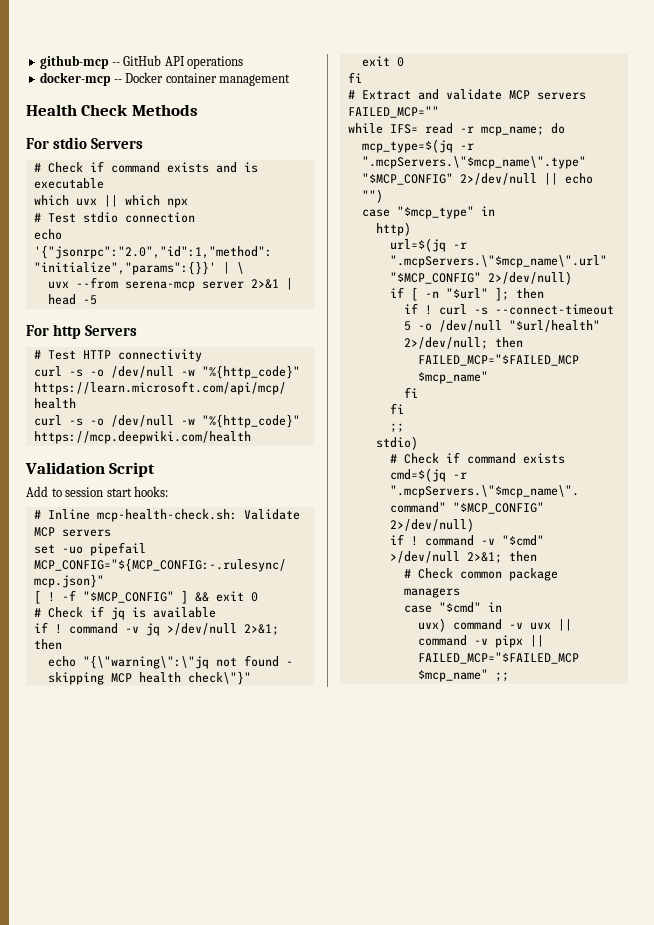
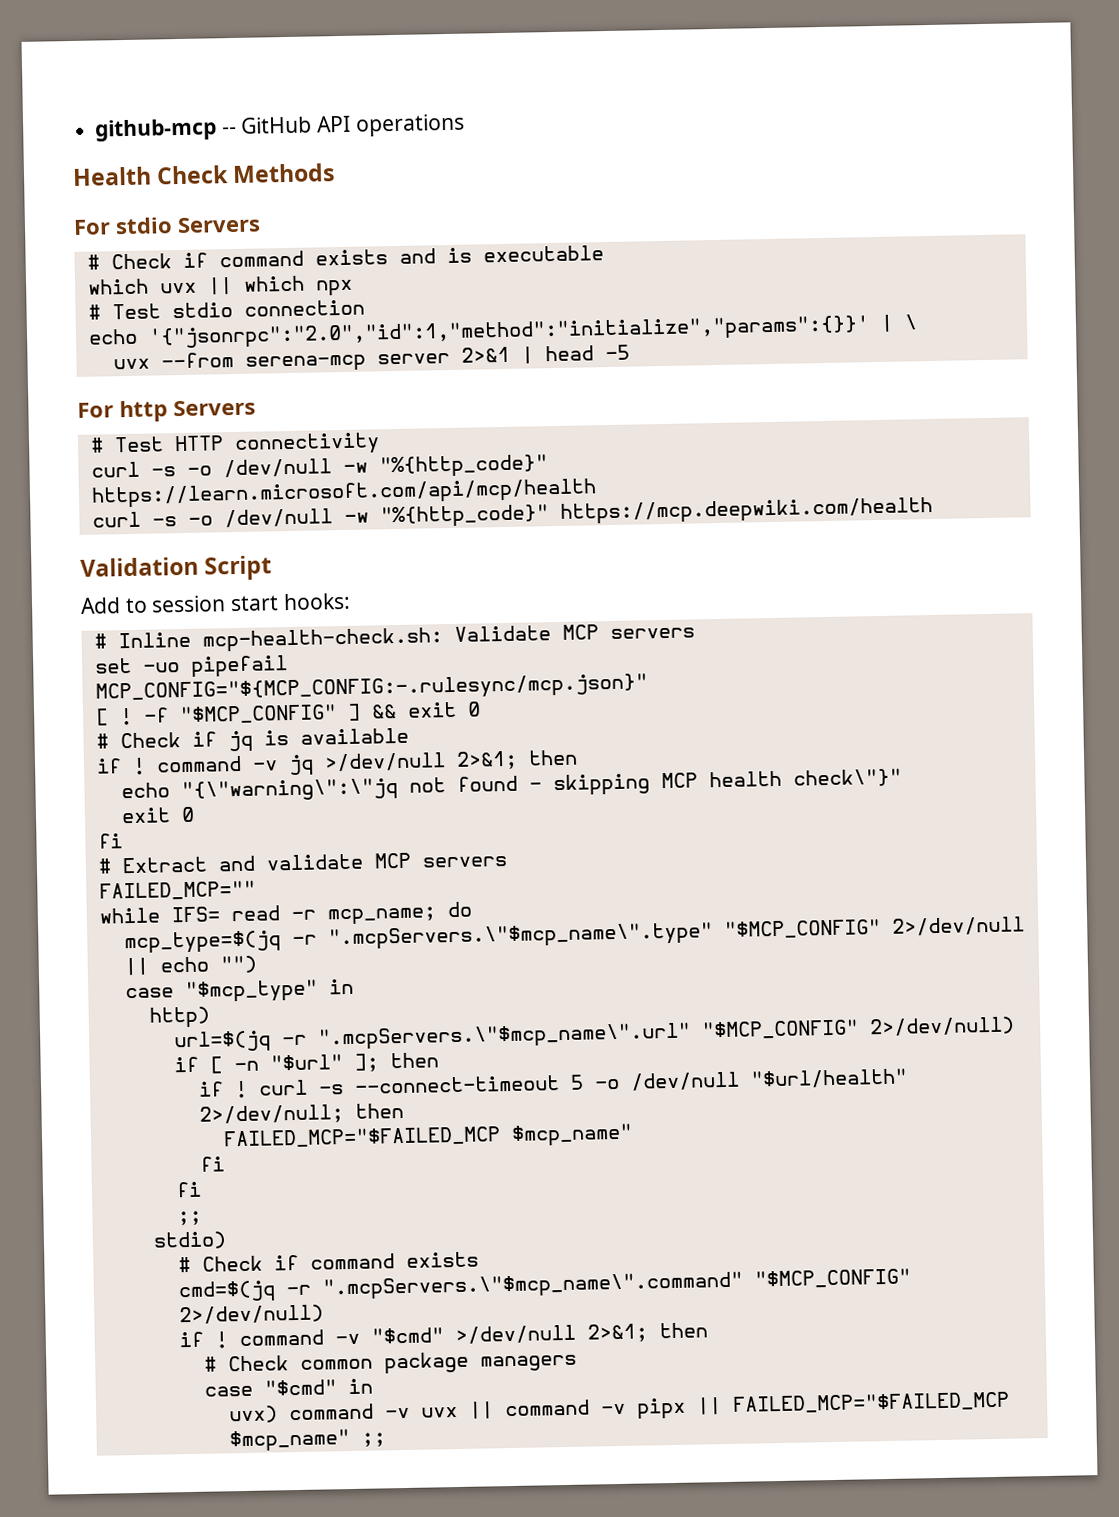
- docker-mcp -- Docker container management

